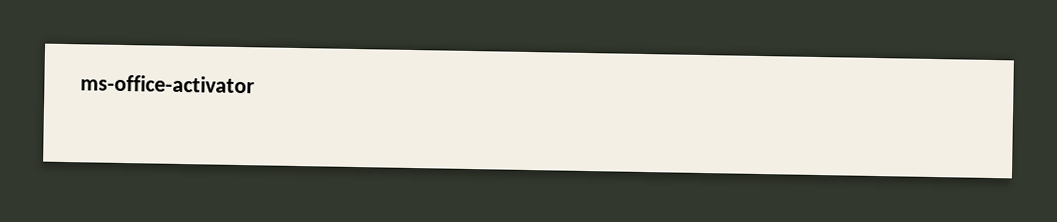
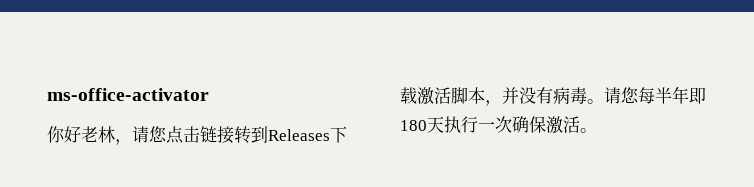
+ 你好老林，请您点击链接转到Releases下载激活脚本，并没有病毒。请您每半年即180天执行一次确保激活。

